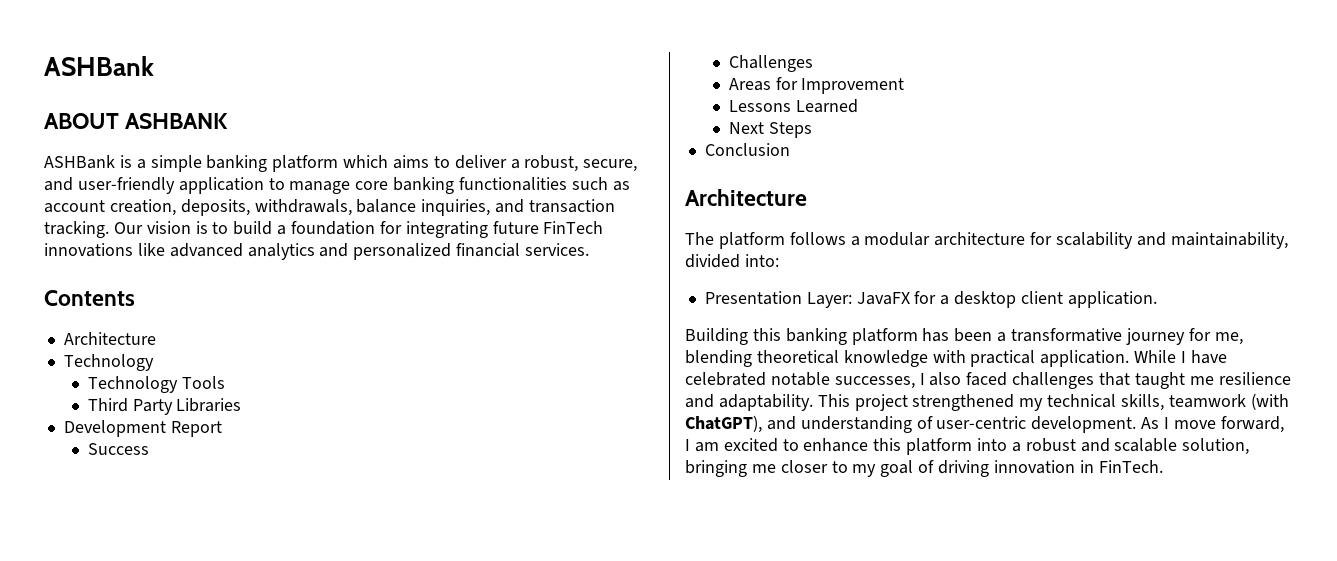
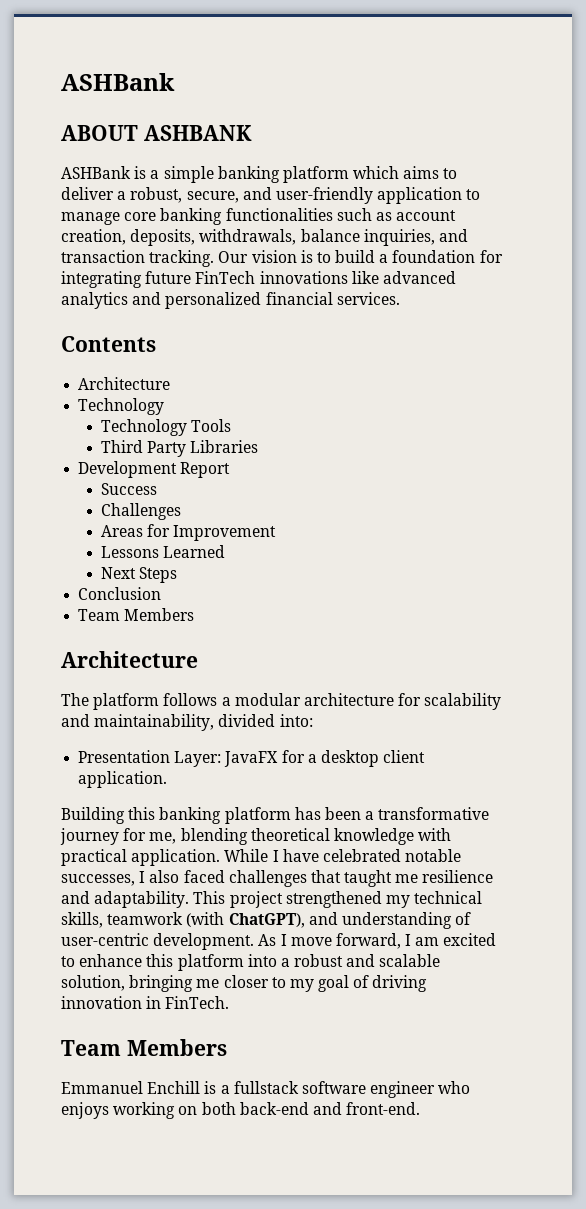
  Conclusion
+ Team Members
  As I move forward, I am excited to enhance this platform into a robust and scalable solution, bringing me closer to my goal of driving innovation in FinTech.
+ Team Members
+ Emmanuel Enchill is a fullstack software engineer who enjoys working on both back-end and front-end.

